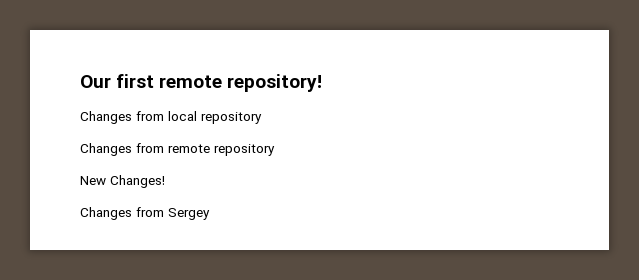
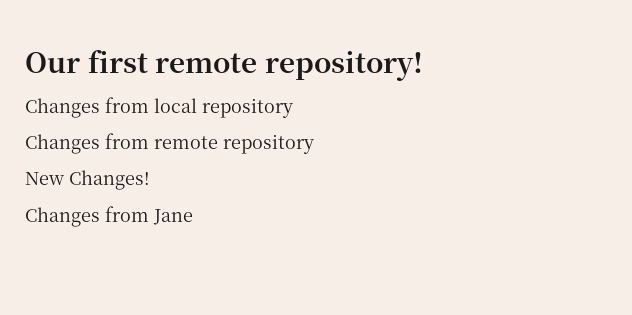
- Changes from Sergey
+ Changes from Jane

